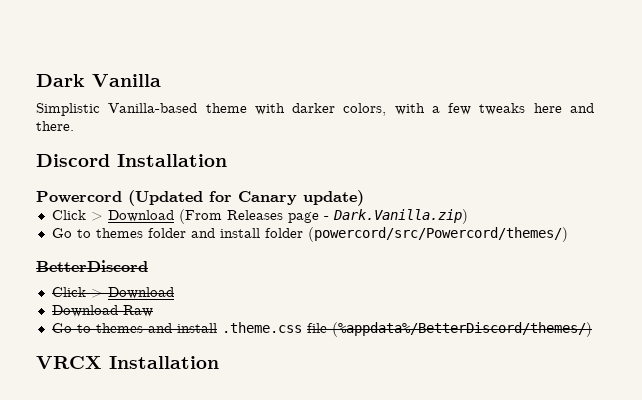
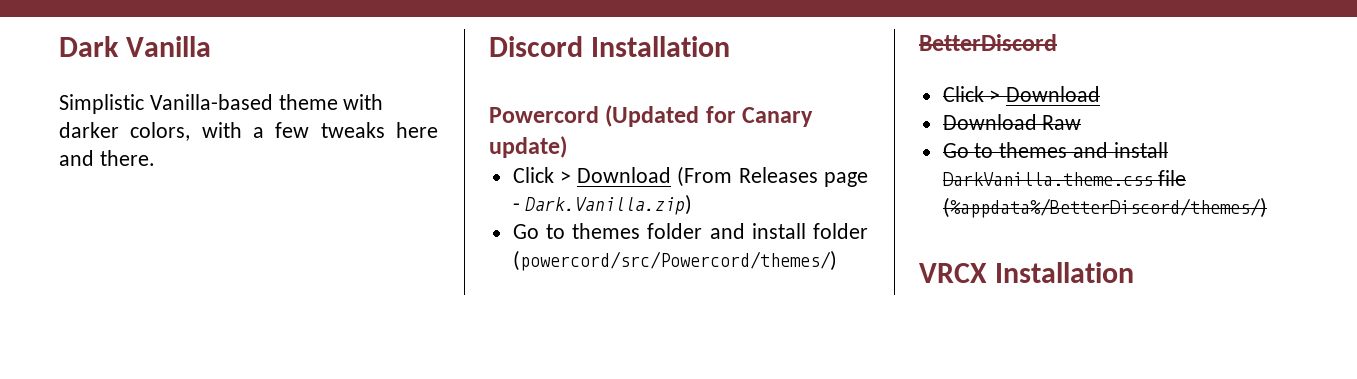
- Go to themes and install .theme.css file (%appdata%/BetterDiscord/themes/)
+ Go to themes and install DarkVanilla.theme.css file (%appdata%/BetterDiscord/themes/)

